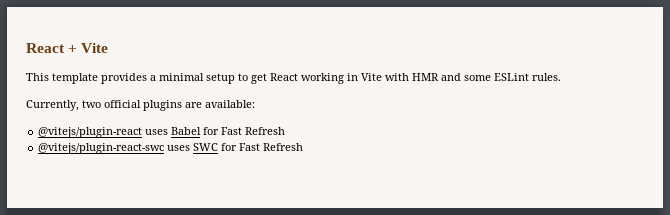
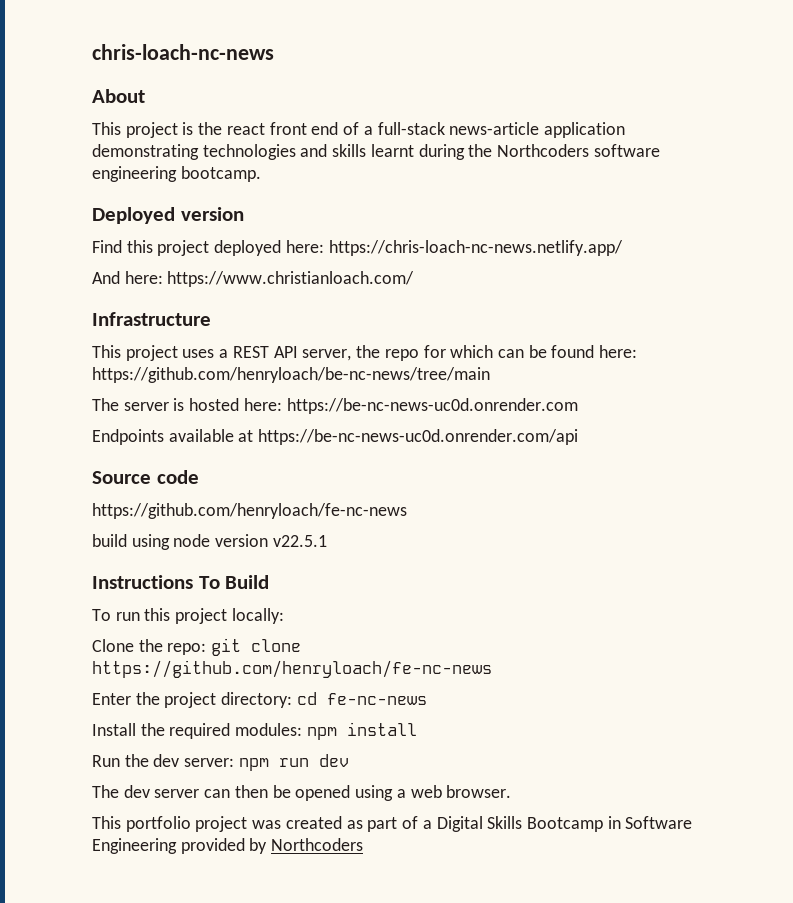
- React + Vite
- This template provides a minimal setup to get React working in Vite with HMR and some ESLint rules.
- Currently, two official plugins are available:
- @vitejs/plugin-react uses Babel for Fast Refresh
- @vitejs/plugin-react-swc uses SWC for Fast Refresh
+ chris-loach-nc-news
+ About
+ This project is the react front end of a full-stack news-article application demonstrating technologies and skills learnt during the Northcoders software engineering bootcamp.
+ Deployed version
+ Find this project deployed here: https://chris-loach-nc-news.netlify.app/
+ And here: https://www.christianloach.com/
+ Infrastructure
+ This project uses a REST API server, the repo for which can be found here: https://github.com/henryloach/be-nc-news/tree/main
+ The server is hosted here: https://be-nc-news-uc0d.onrender.com
+ Endpoints available at https://be-nc-news-uc0d.onrender.com/api
+ Source code
+ https://github.com/henryloach/fe-nc-news
+ build using node version v22.5.1
+ Instructions To Build
+ To run this project locally:
+ Clone the repo: git clone https://github.com/henryloach/fe-nc-news
+ Enter the project directory: cd fe-nc-news
+ Install the required modules: npm install
+ Run the dev server: npm run dev
+ The dev server can then be opened using a web browser.
+ This portfolio project was created as part of a Digital Skills Bootcamp in Software Engineering provided by Northcoders

